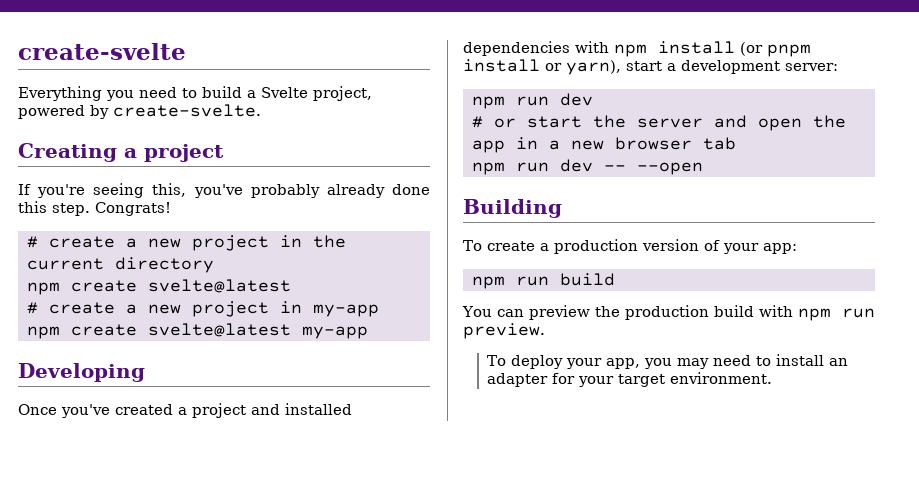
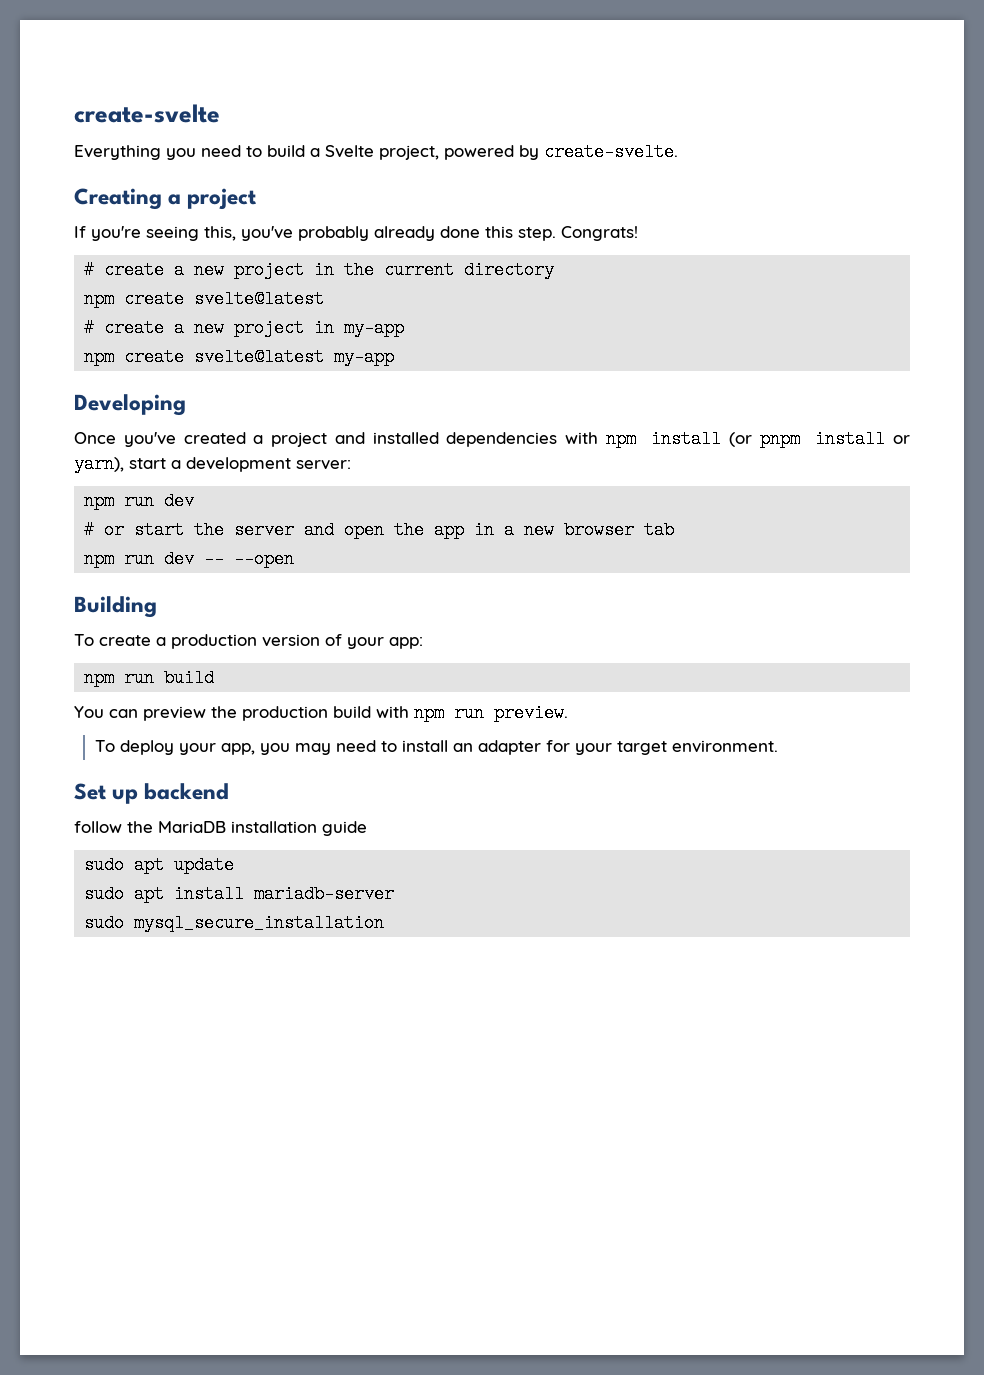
+ Set up backend
+ follow the MariaDB installation guide
+ sudo apt update
+ sudo apt install mariadb-server
+ sudo mysql_secure_installation

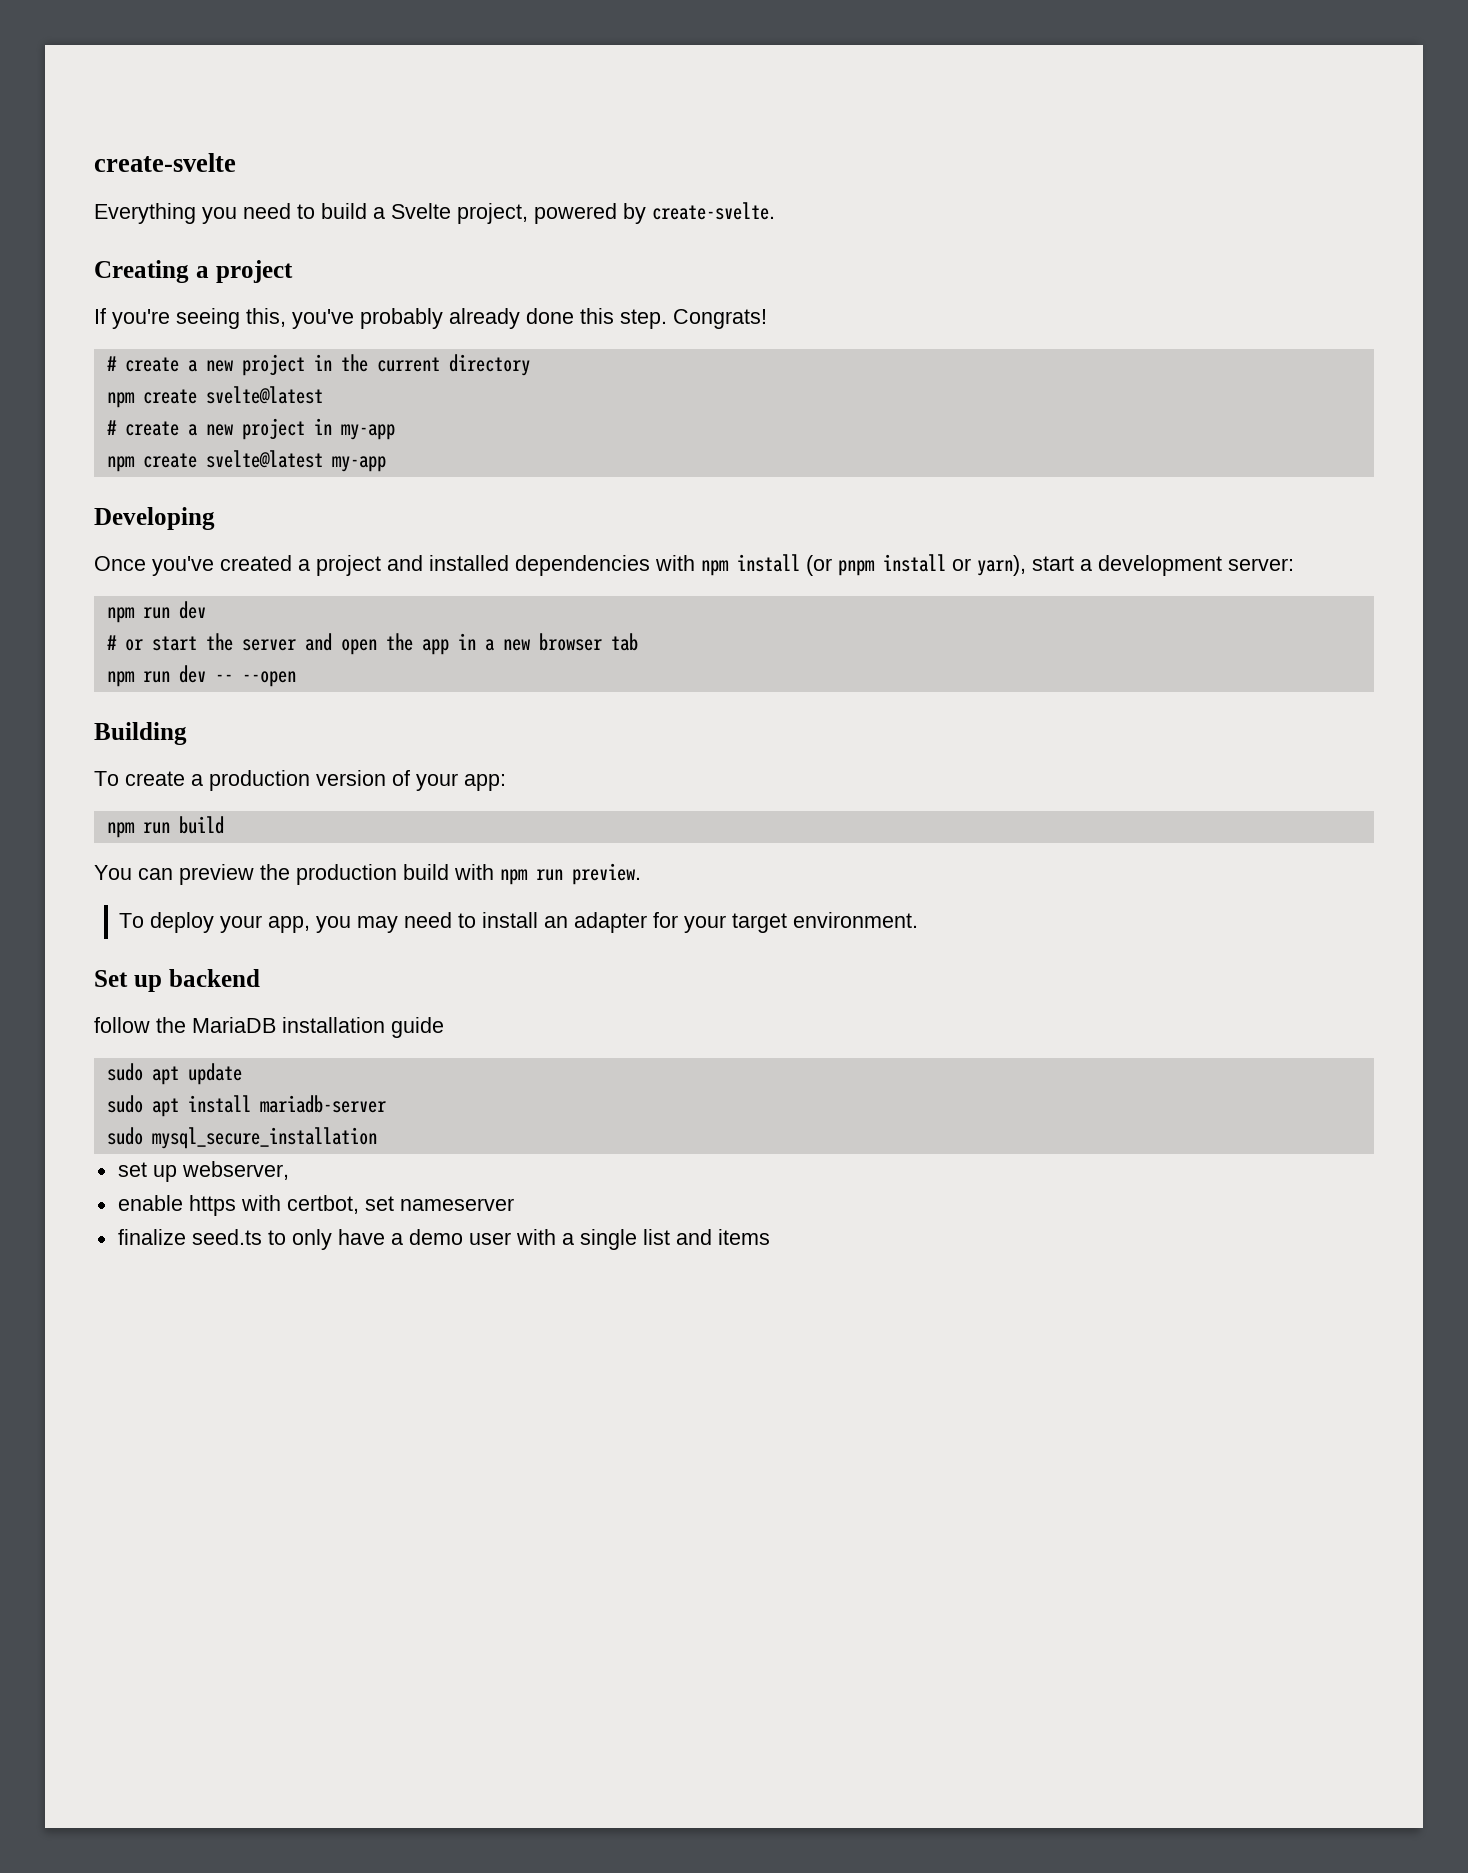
+ set up webserver,
+ enable https with certbot, set nameserver
+ finalize seed.ts to only have a demo user with a single list and items

